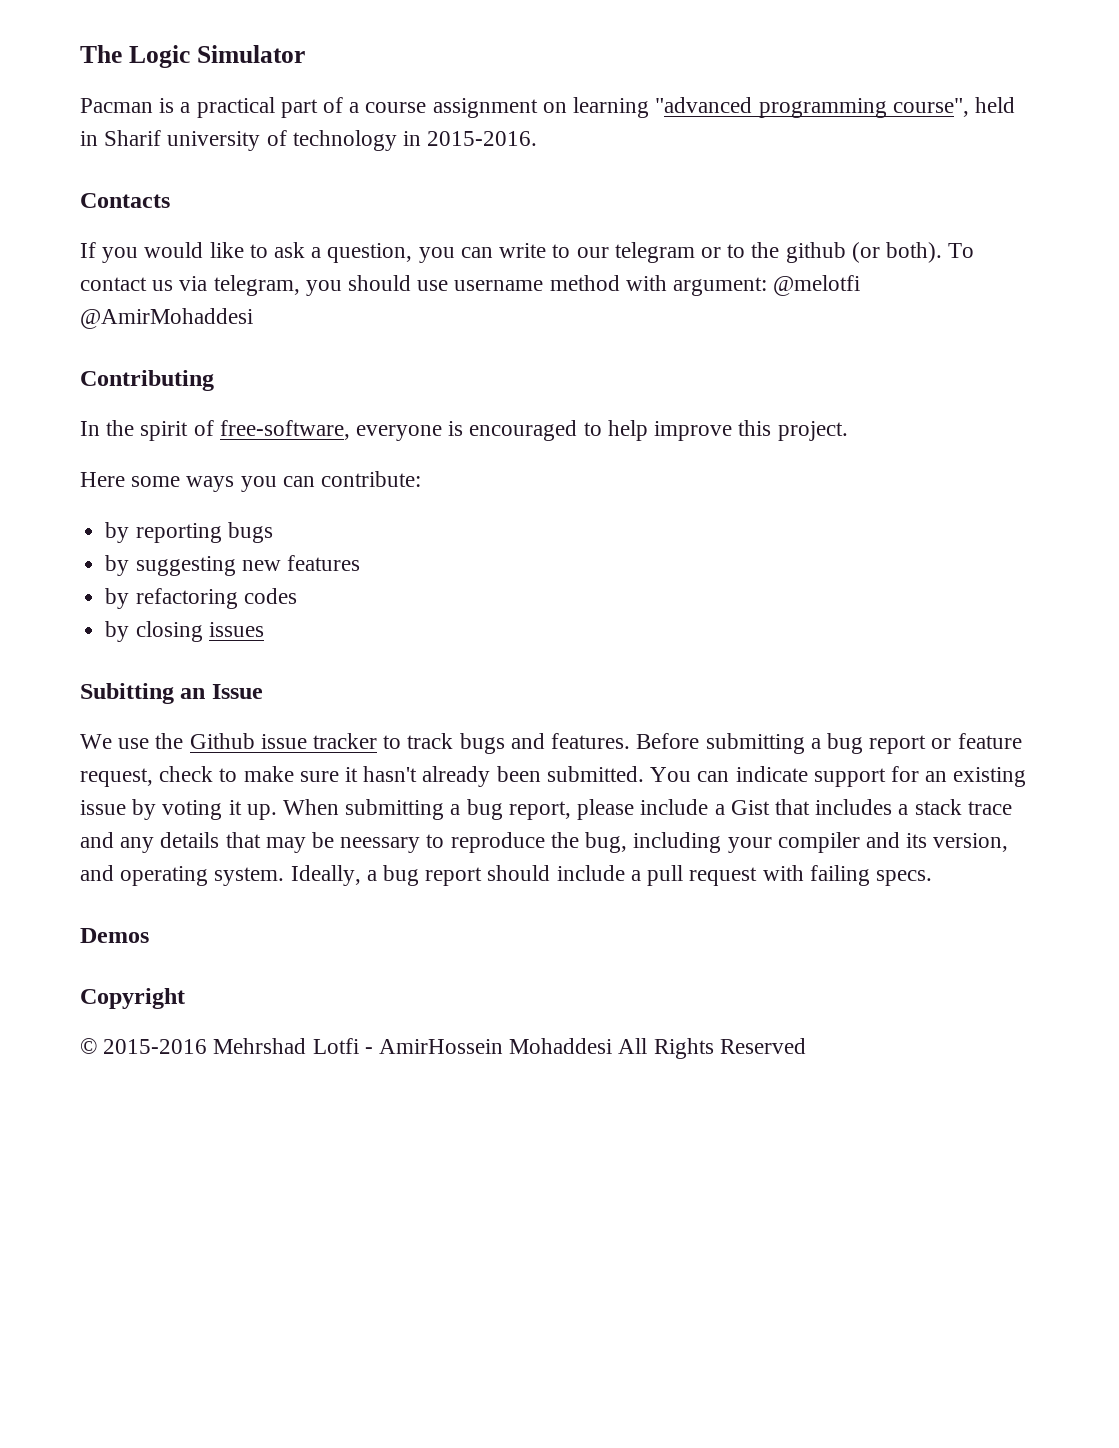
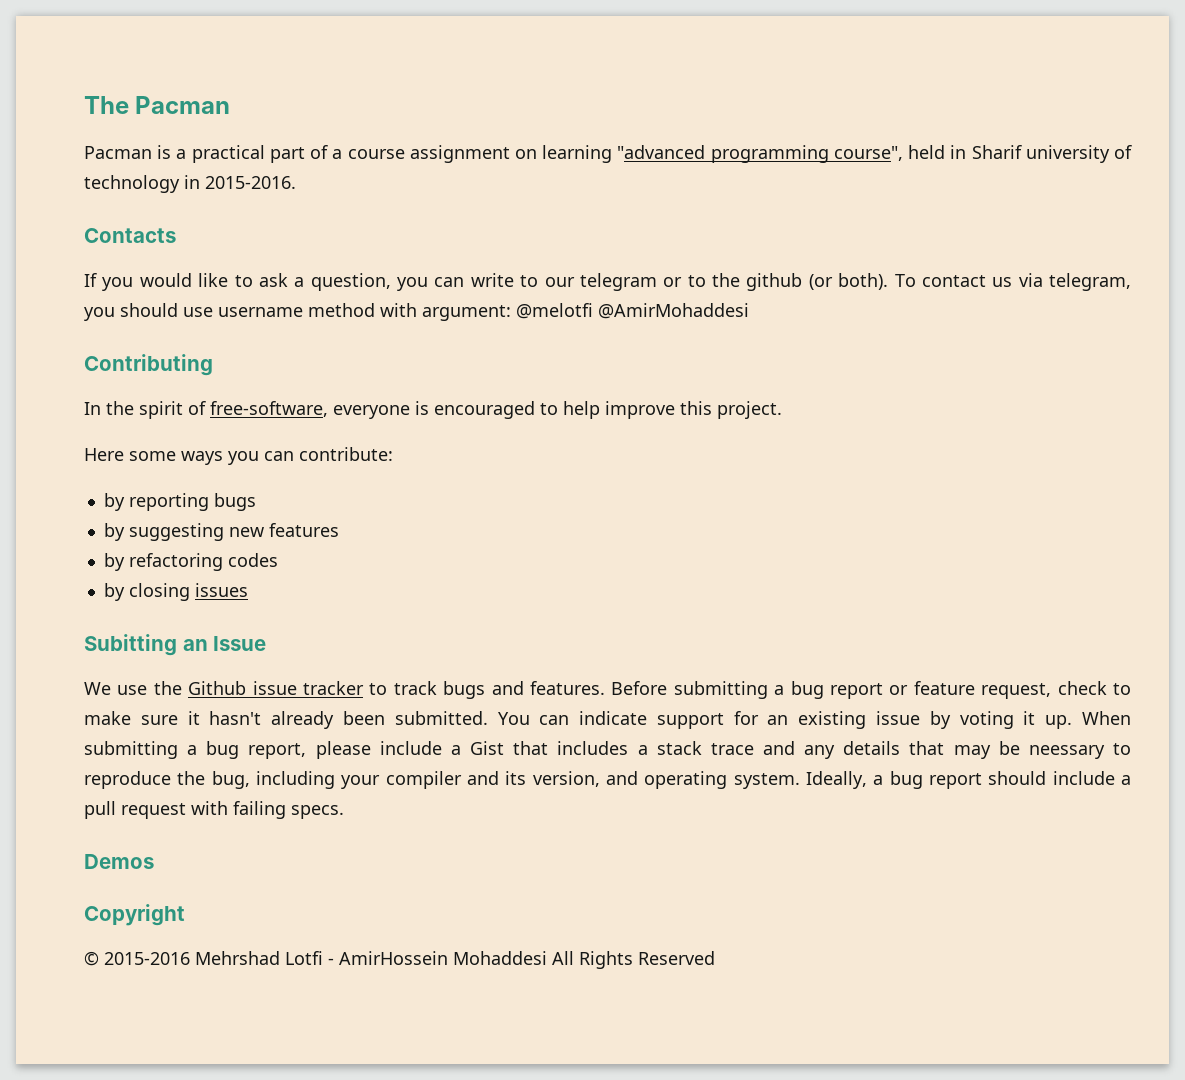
- The Logic Simulator
+ The Pacman

